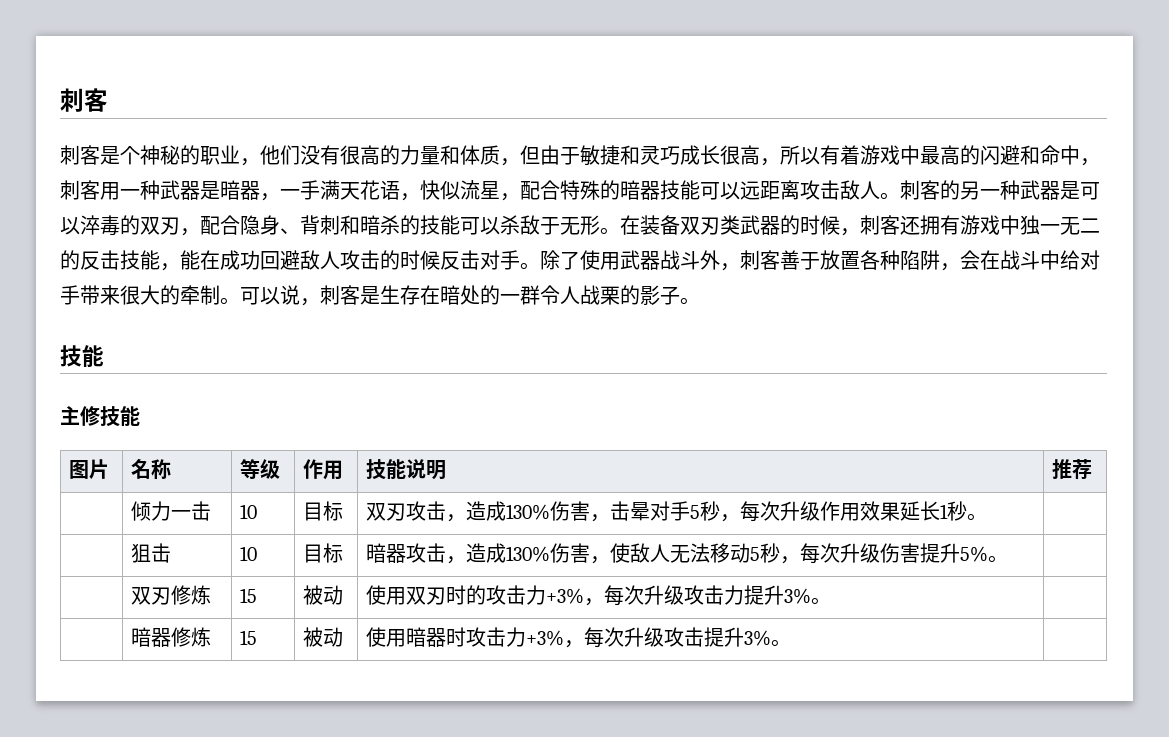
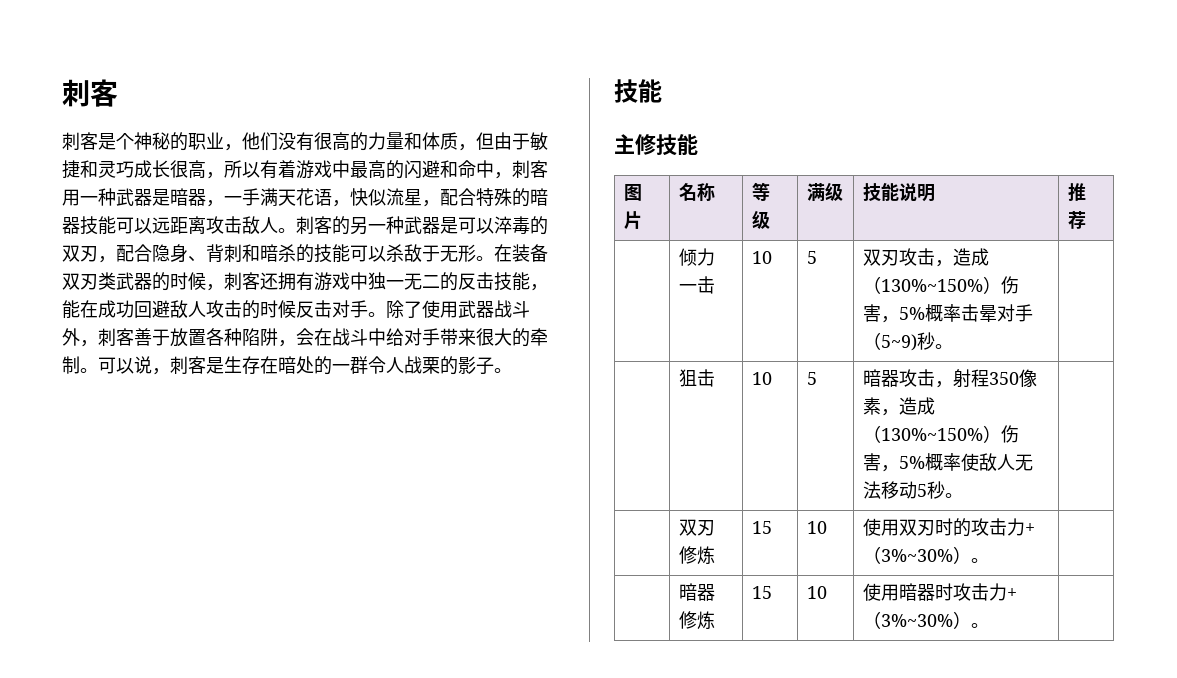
- 图片 | 名称 | 等级 | 作用 | 技能说明 | 推荐
+ 图片 | 名称 | 等级 | 满级 | 技能说明 | 推荐
- | 倾力一击 | 10 | 目标 | 双刃攻击，造成130%伤害，击晕对手5秒，每次升级作用效果延长1秒。 |
+ | 倾力一击 | 10 | 5 | 双刃攻击，造成（130%~150%）伤害，5%概率击晕对手（5~9)秒。 |
- | 狙击 | 10 | 目标 | 暗器攻击，造成130%伤害，使敌人无法移动5秒，每次升级伤害提升5%。 |
+ | 狙击 | 10 | 5 | 暗器攻击，射程350像素，造成（130%~150%）伤害，5%概率使敌人无法移动5秒。 |
- | 双刃修炼 | 15 | 被动 | 使用双刃时的攻击力+3%，每次升级攻击力提升3%。 |
+ | 双刃修炼 | 15 | 10 | 使用双刃时的攻击力+（3%~30%）。 |
- | 暗器修炼 | 15 | 被动 | 使用暗器时攻击力+3%，每次升级攻击提升3%。 |
+ | 暗器修炼 | 15 | 10 | 使用暗器时攻击力+（3%~30%）。 |

